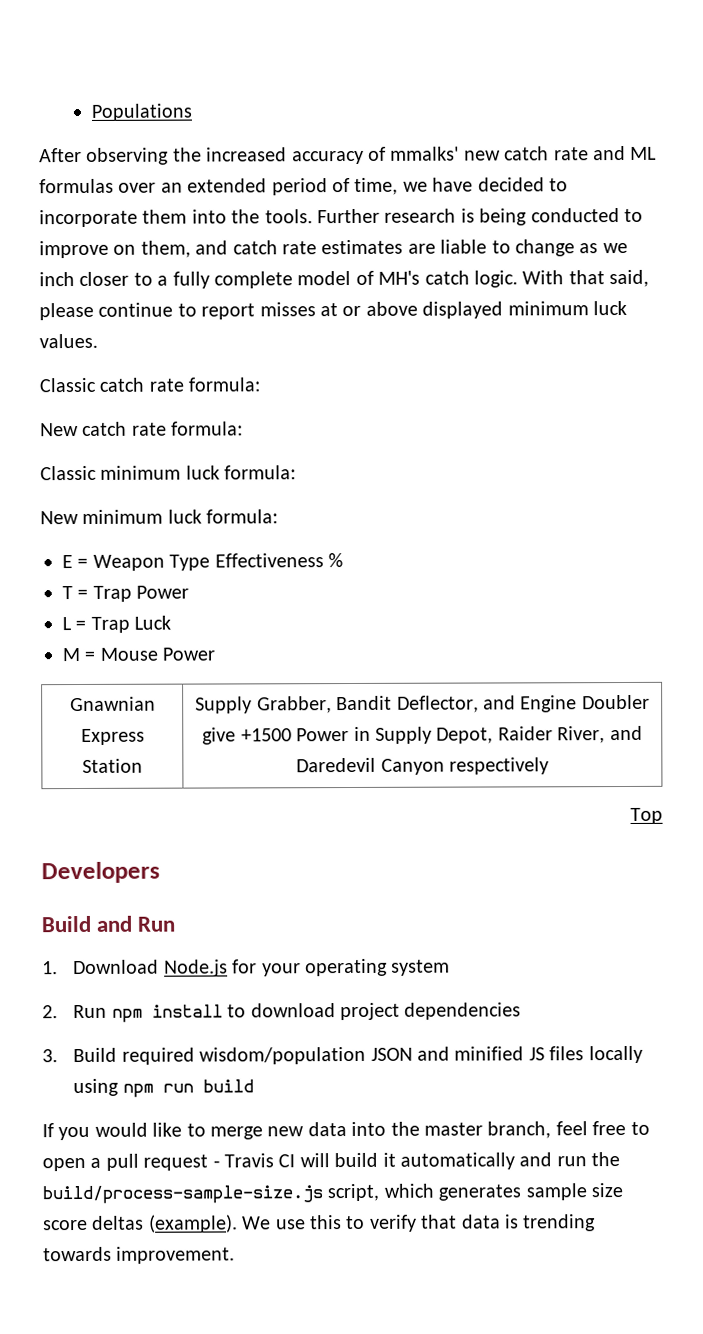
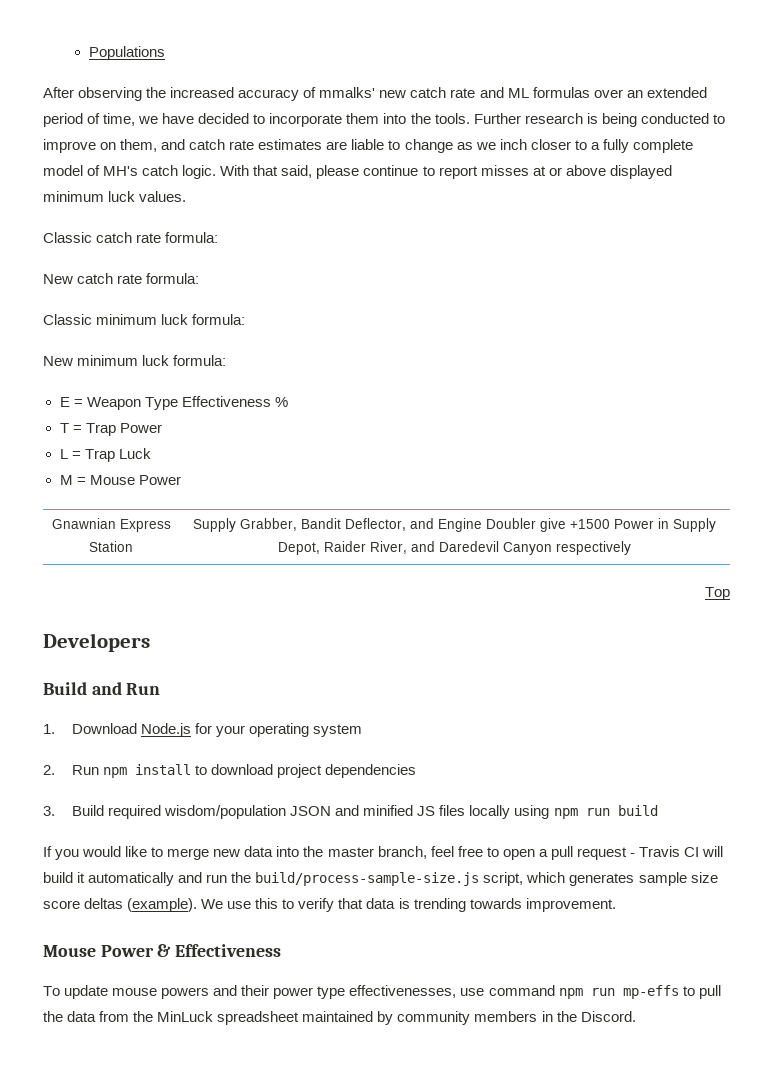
+ Mouse Power & Effectiveness
+ To update mouse powers and their power type effectivenesses, use command npm run mp-effs to pull the data from the MinLuck spreadsheet maintained by community members in the Discord.

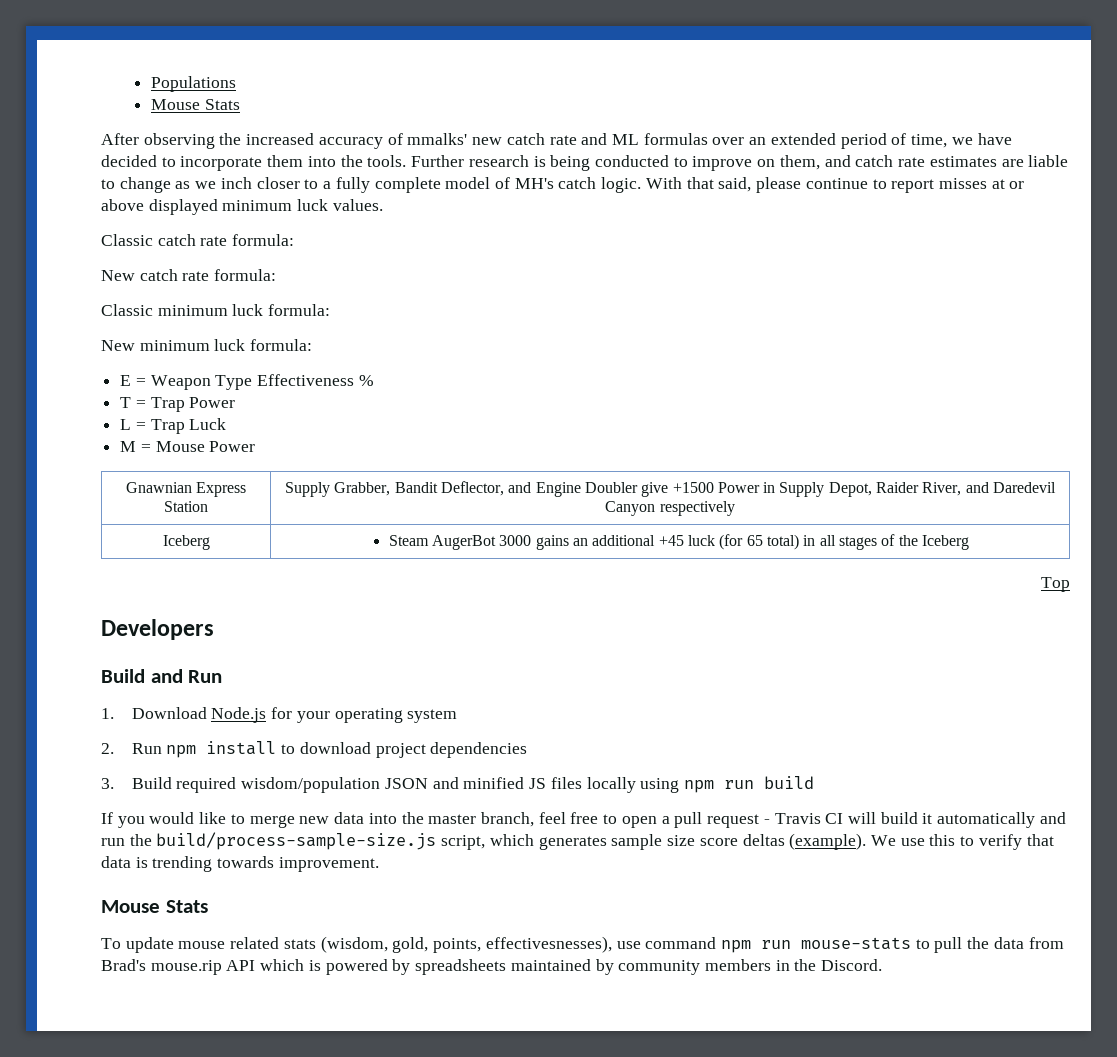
  Populations
+ Mouse Stats
+ Iceberg | Steam AugerBot 3000 gains an additional +45 luck (for 65 total) in all stages of the Iceberg
  We use this to verify that data is trending towards improvement.
- Mouse Power & Effectiveness
+ Mouse Stats
- To update mouse powers and their power type effectivenesses, use command npm run mp-effs to pull the data from the MinLuck spreadsheet maintained by community members in the Discord.
+ To update mouse related stats (wisdom, gold, points, effectivesnesses), use command npm run mouse-stats to pull the data from Brad's mouse.rip API which is powered by spreadsheets maintained by community members in the Discord.

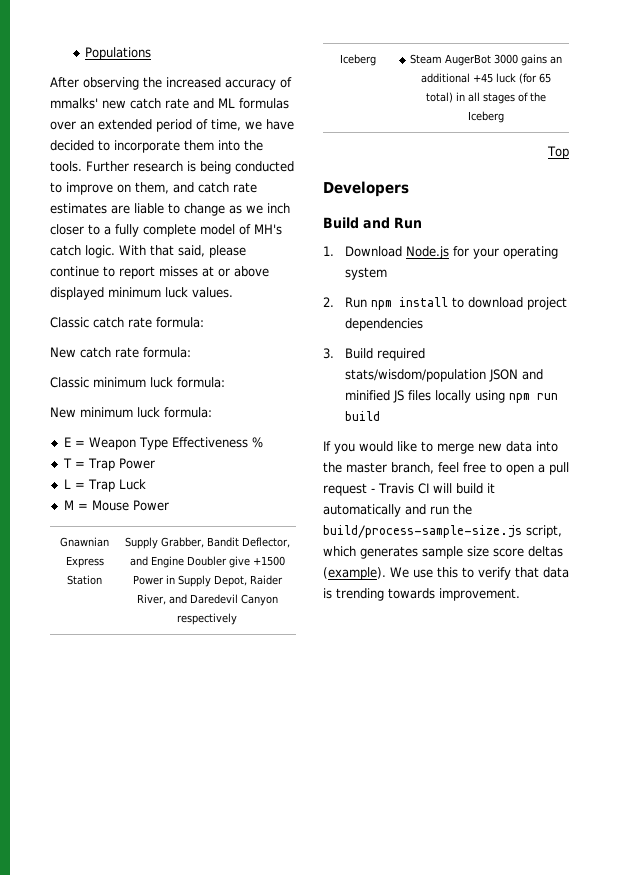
  Populations
- Mouse Stats
- 3. Build required wisdom/population JSON and minified JS files locally using npm run build
+ 3. Build required stats/wisdom/population JSON and minified JS files locally using npm run build
  We use this to verify that data is trending towards improvement.
- Mouse Stats
- To update mouse related stats (wisdom, gold, points, effectivesnesses), use command npm run mouse-stats to pull the data from Brad's mouse.rip API which is powered by spreadsheets maintained by community members in the Discord.

